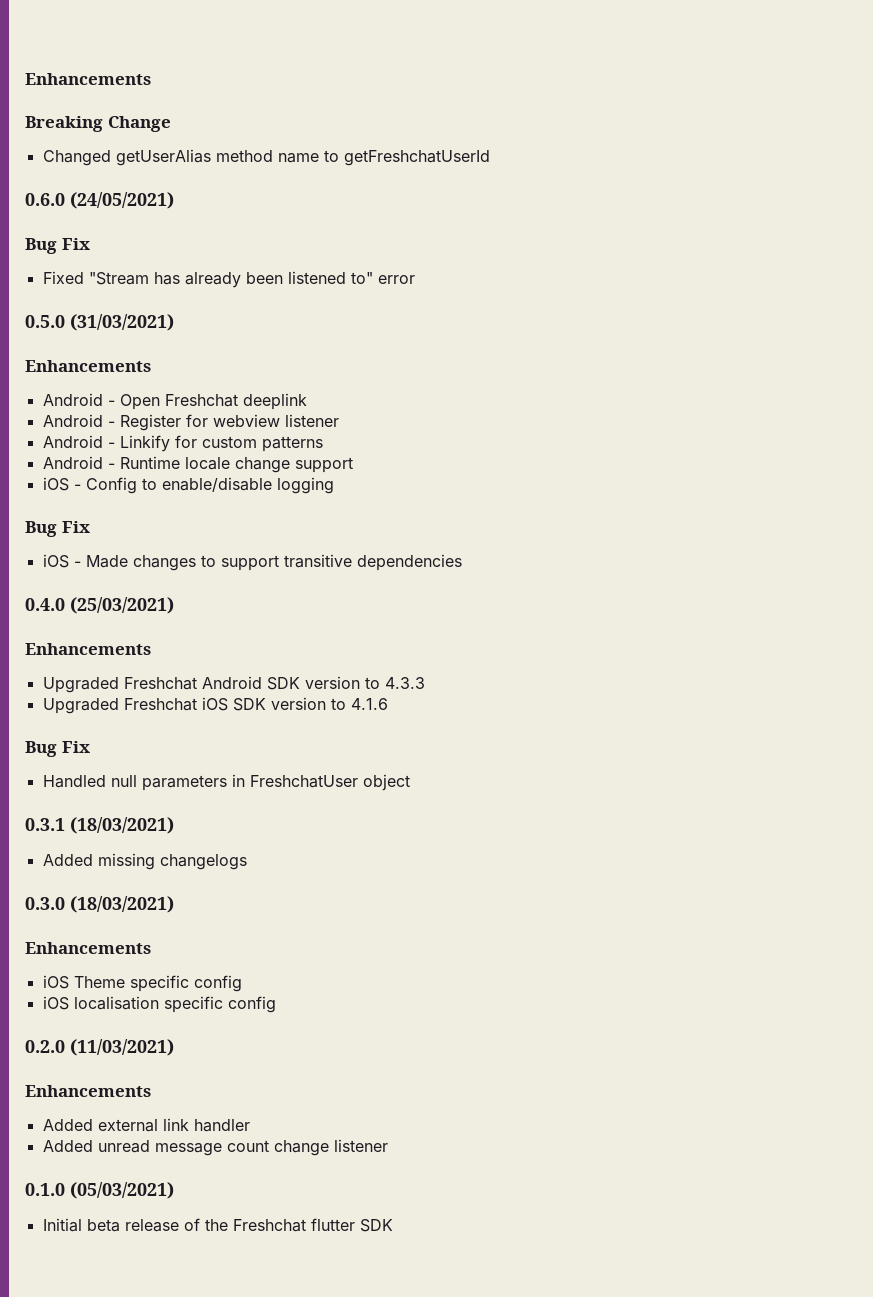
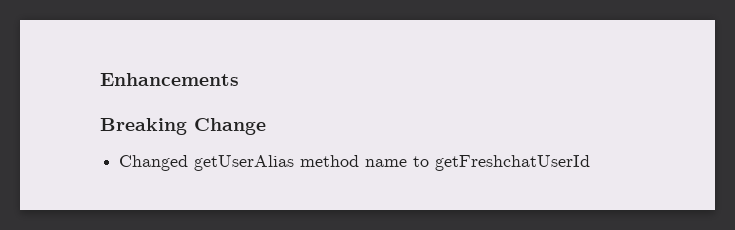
- 0.6.0 (24/05/2021)
- Bug Fix
- Fixed "Stream has already been listened to" error
- 0.5.0 (31/03/2021)
- Enhancements
- Android - Open Freshchat deeplink
- Android - Register for webview listener
- Android - Linkify for custom patterns
- Android - Runtime locale change support
- iOS - Config to enable/disable logging
- Bug Fix
- iOS - Made changes to support transitive dependencies
- 0.4.0 (25/03/2021)
- Enhancements
- Upgraded Freshchat Android SDK version to 4.3.3
- Upgraded Freshchat iOS SDK version to 4.1.6
- Bug Fix
- Handled null parameters in FreshchatUser object
- 0.3.1 (18/03/2021)
- Added missing changelogs
- 0.3.0 (18/03/2021)
- Enhancements
- iOS Theme specific config
- iOS localisation specific config
- 0.2.0 (11/03/2021)
- Enhancements
- Added external link handler
- Added unread message count change listener
- 0.1.0 (05/03/2021)
- Initial beta release of the Freshchat flutter SDK

